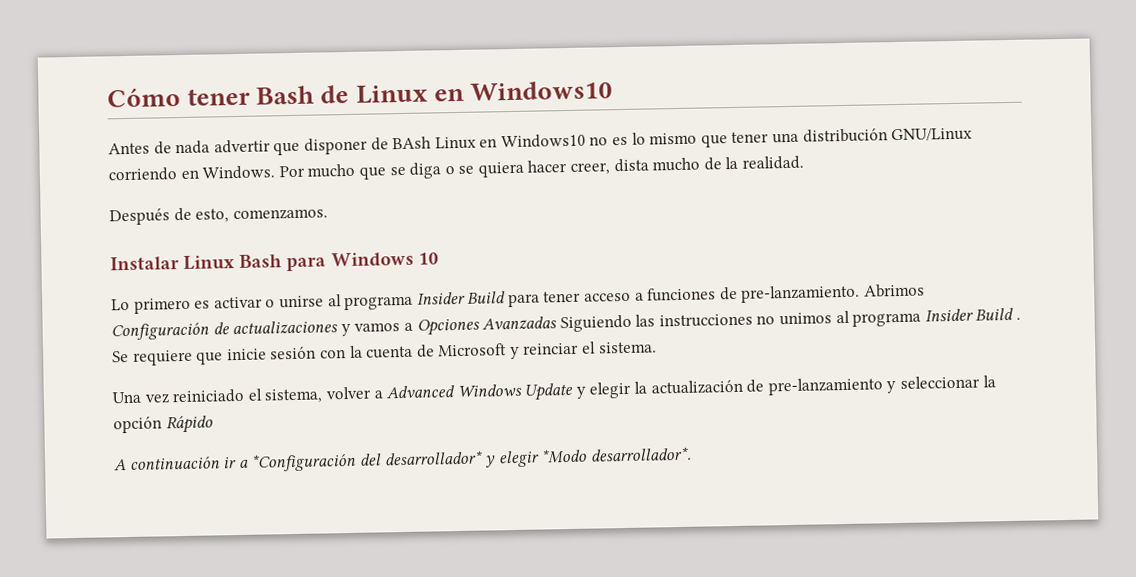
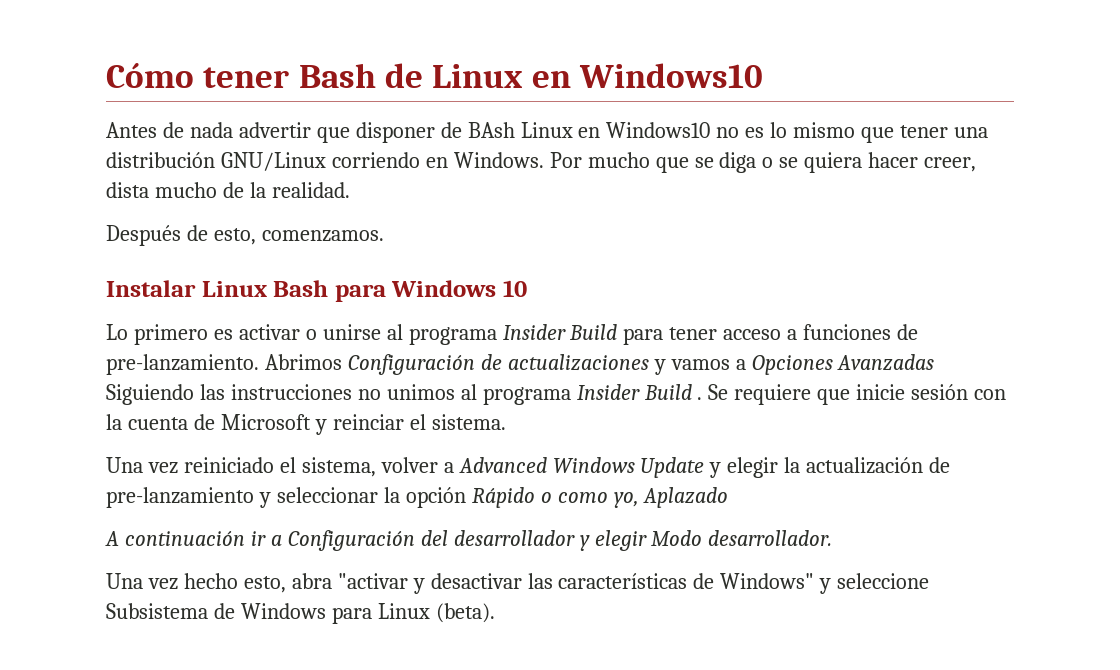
- Una vez reiniciado el sistema, volver a Advanced Windows Update y elegir la actualización de pre-lanzamiento y seleccionar la opción Rápido
+ Una vez reiniciado el sistema, volver a Advanced Windows Update y elegir la actualización de pre-lanzamiento y seleccionar la opción Rápido o como yo, Aplazado
- A continuación ir a *Configuración del desarrollador* y elegir *Modo desarrollador*.
+ A continuación ir a Configuración del desarrollador y elegir Modo desarrollador.
+ Una vez hecho esto, abra "activar y desactivar las características de Windows" y seleccione Subsistema de Windows para Linux (beta).

